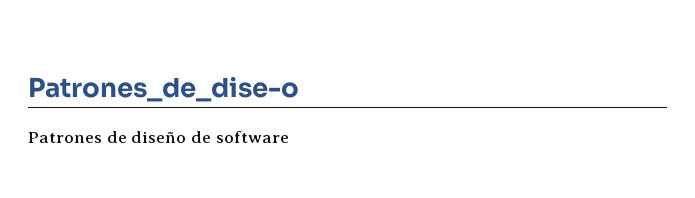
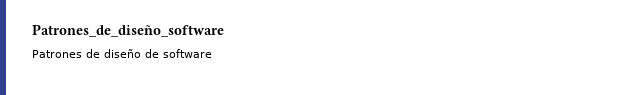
- Patrones_de_dise-o
+ Patrones_de_diseño_software

